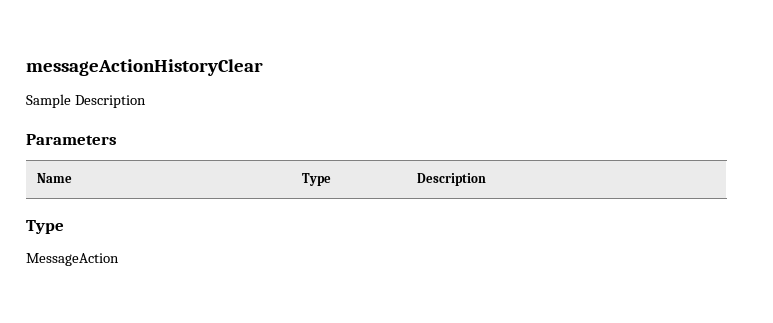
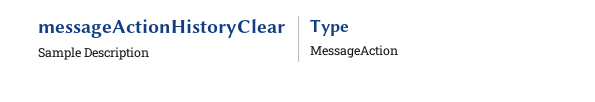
- Parameters
- Name | Type | Description

